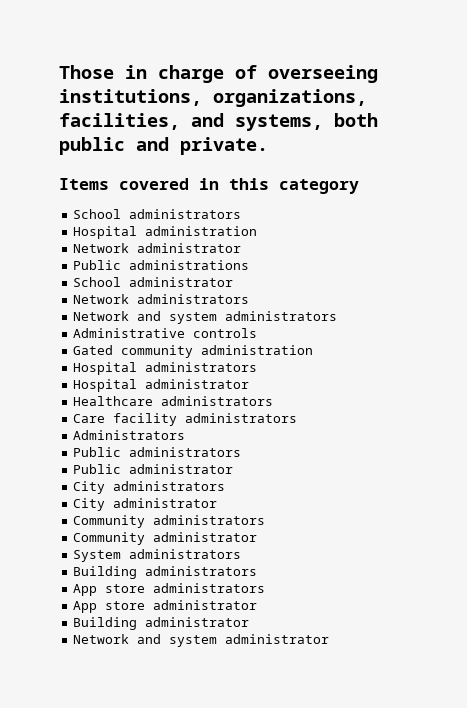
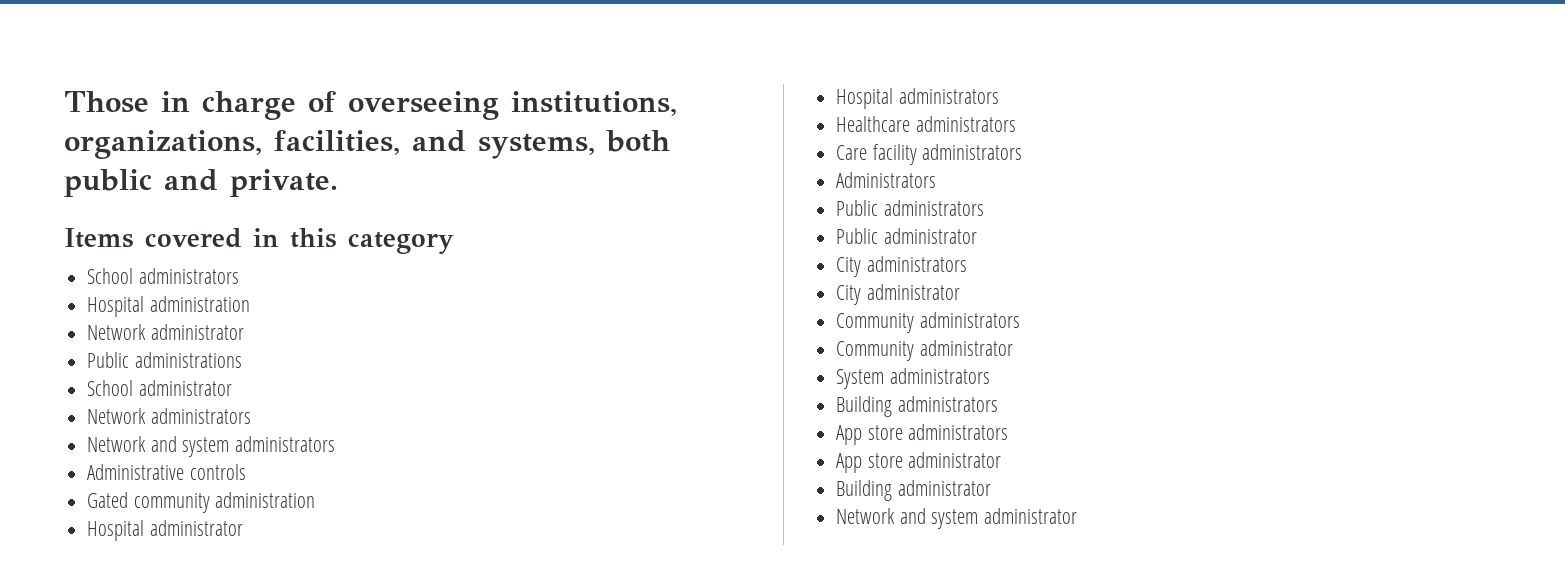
+ Hospital administrator
  Hospital administrators
- Hospital administrator

